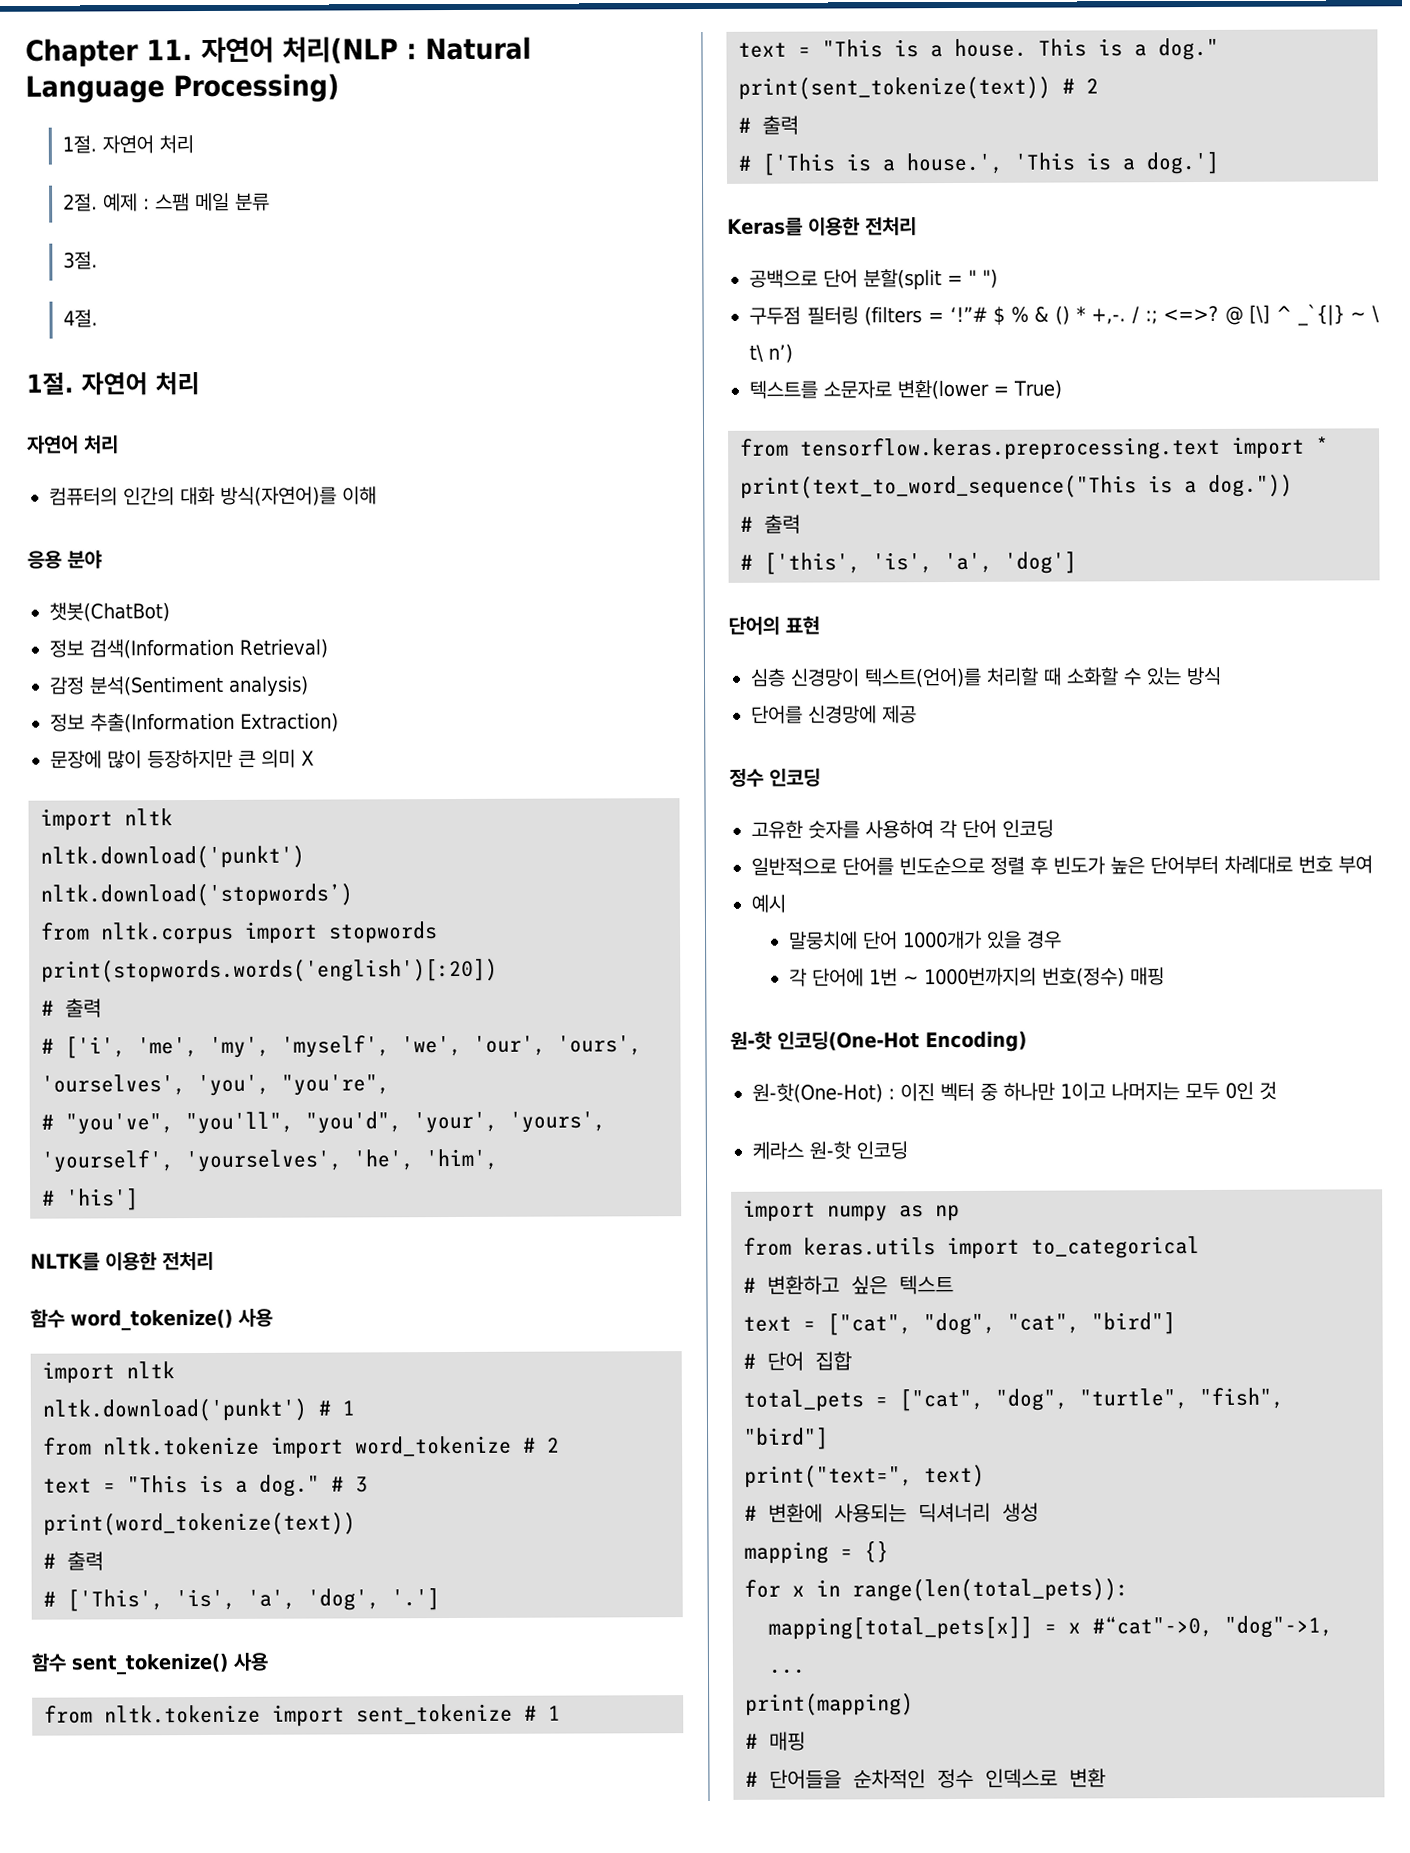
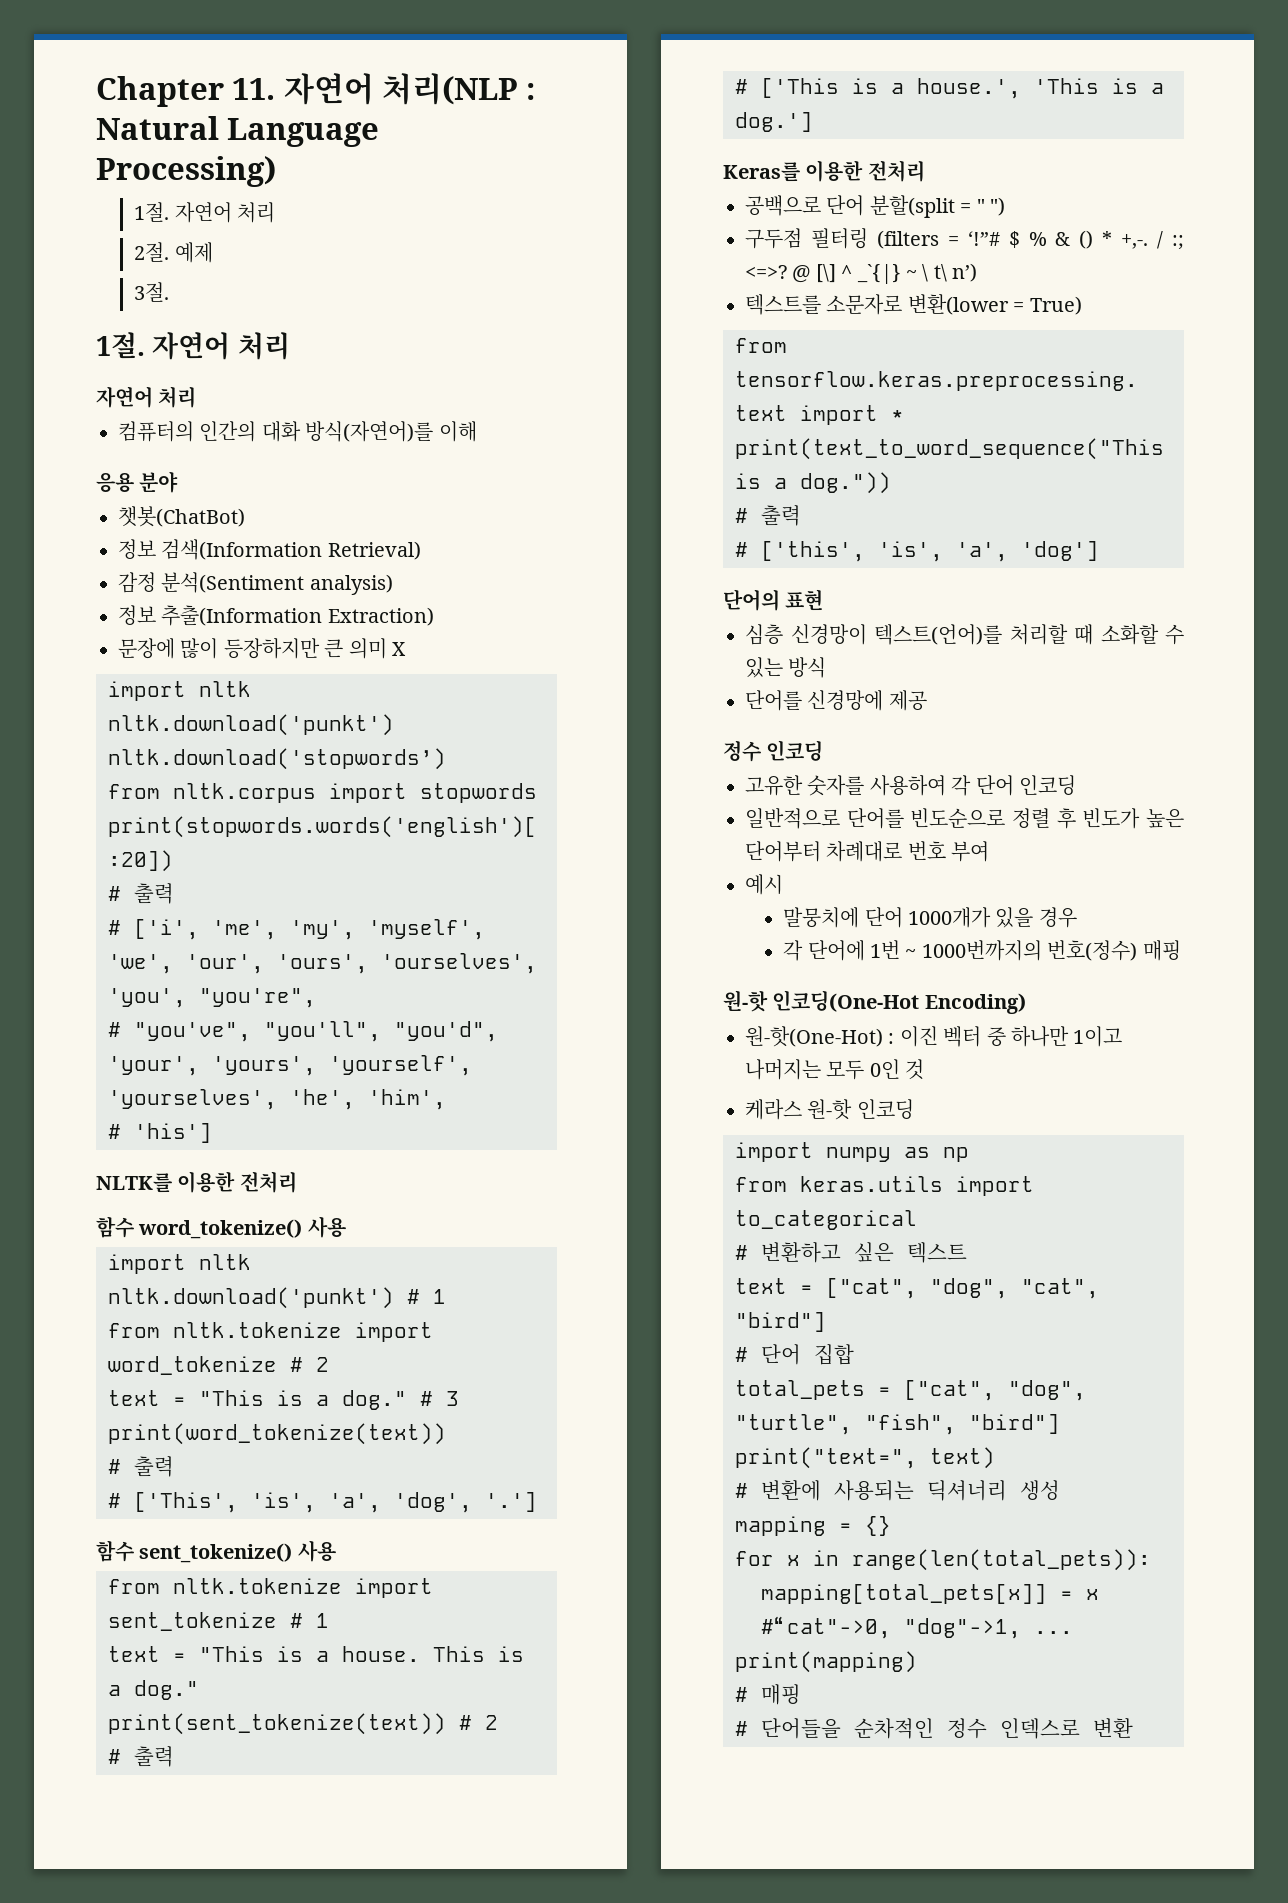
- 예제 : 스팸 메일 분류
+ 예제
- 4절.

